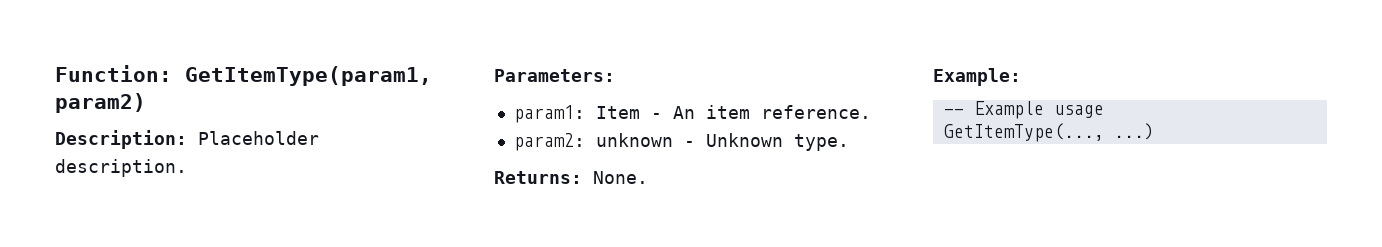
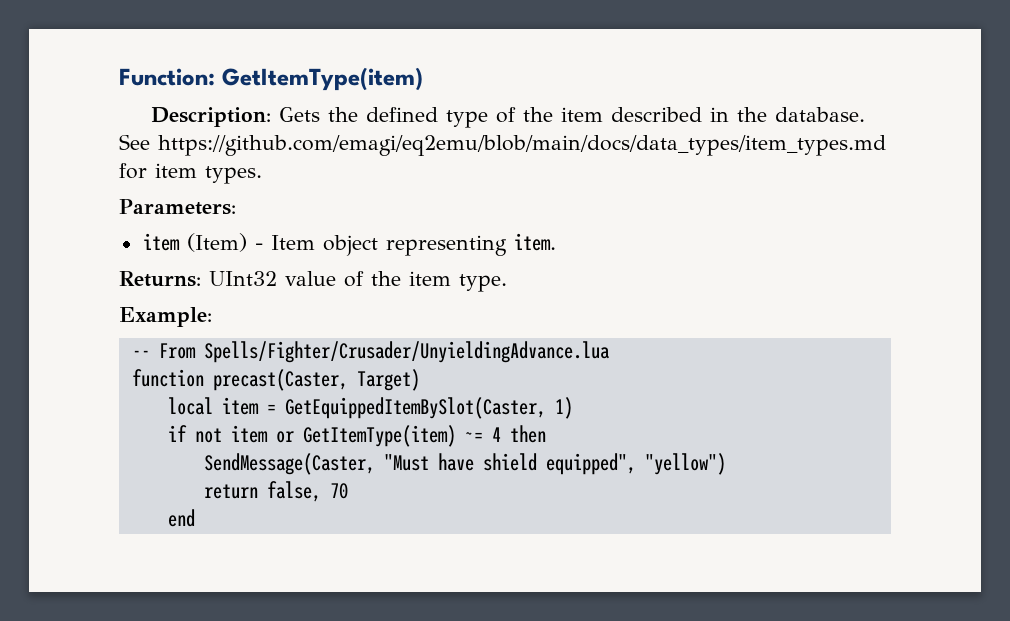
- Function: GetItemType(param1, param2)
+ Function: GetItemType(item)
- Description: Placeholder description.
+ Description: Gets the defined type of the item described in the database. See https://github.com/emagi/eq2emu/blob/main/docs/data_types/item_types.md for item types.
  Parameters:
- param1: Item - An item reference.
- param2: unknown - Unknown type.
- Returns: None.
+ item (Item) - Item object representing item.
+ Returns: UInt32 value of the item type.
  Example:
- -- Example usage
- GetItemType(..., ...)
+ -- From Spells/Fighter/Crusader/UnyieldingAdvance.lua
+ function precast(Caster, Target)
+ local item = GetEquippedItemBySlot(Caster, 1)
+ if not item or GetItemType(item) ~= 4 then
+ SendMessage(Caster, "Must have shield equipped", "yellow")
+ return false, 70
+ end

